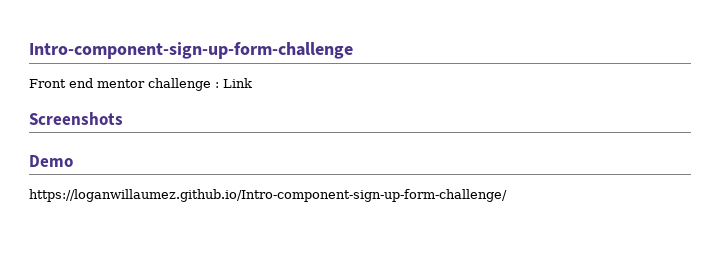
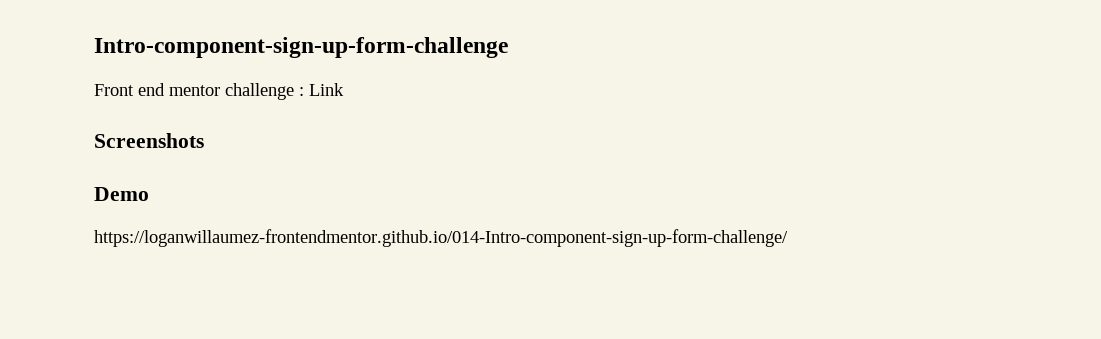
- https://loganwillaumez.github.io/Intro-component-sign-up-form-challenge/
+ https://loganwillaumez-frontendmentor.github.io/014-Intro-component-sign-up-form-challenge/

